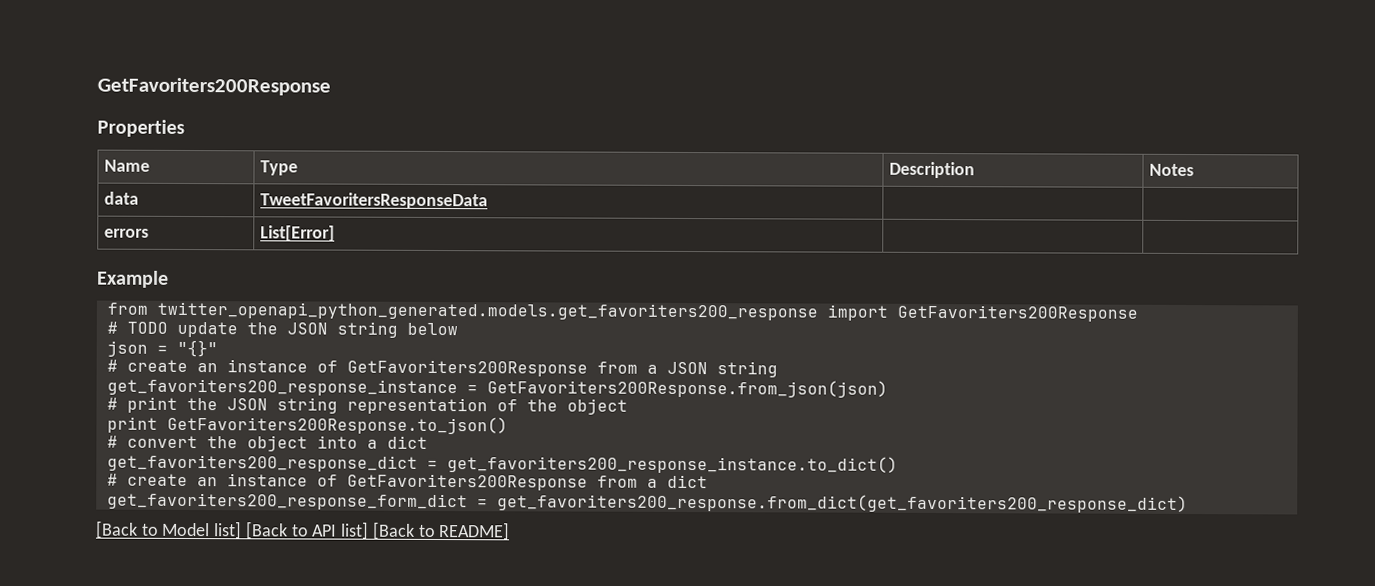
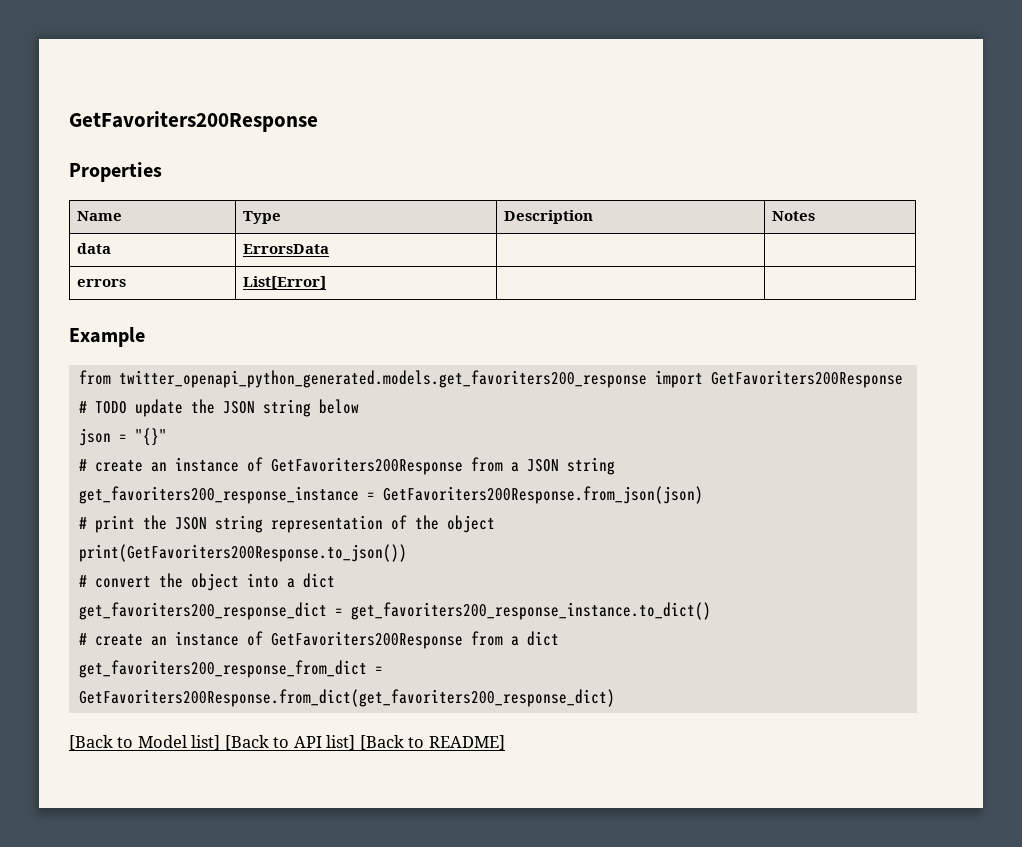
- data | TweetFavoritersResponseData | |
+ data | ErrorsData | |
- print GetFavoriters200Response.to_json()
+ print(GetFavoriters200Response.to_json())
- get_favoriters200_response_form_dict = get_favoriters200_response.from_dict(get_favoriters200_response_dict)
+ get_favoriters200_response_from_dict = GetFavoriters200Response.from_dict(get_favoriters200_response_dict)

